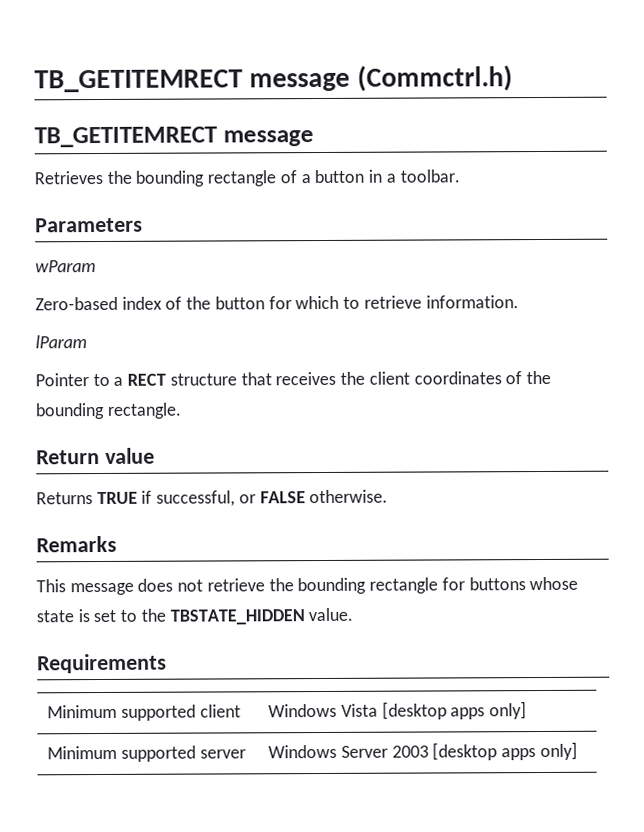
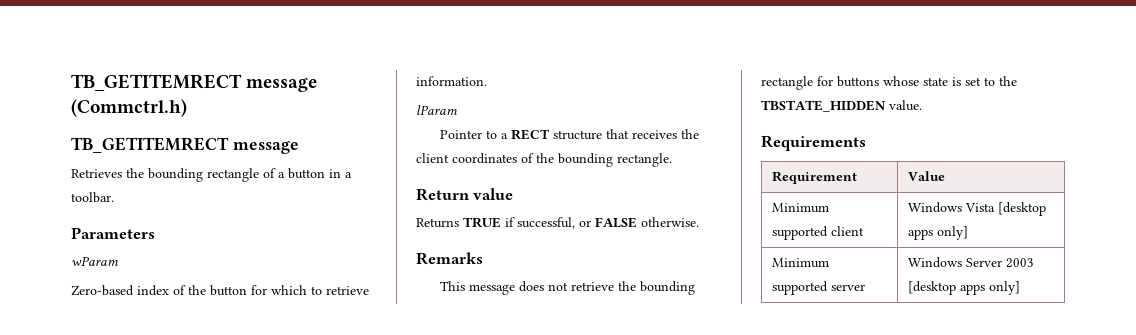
+ Requirement | Value

